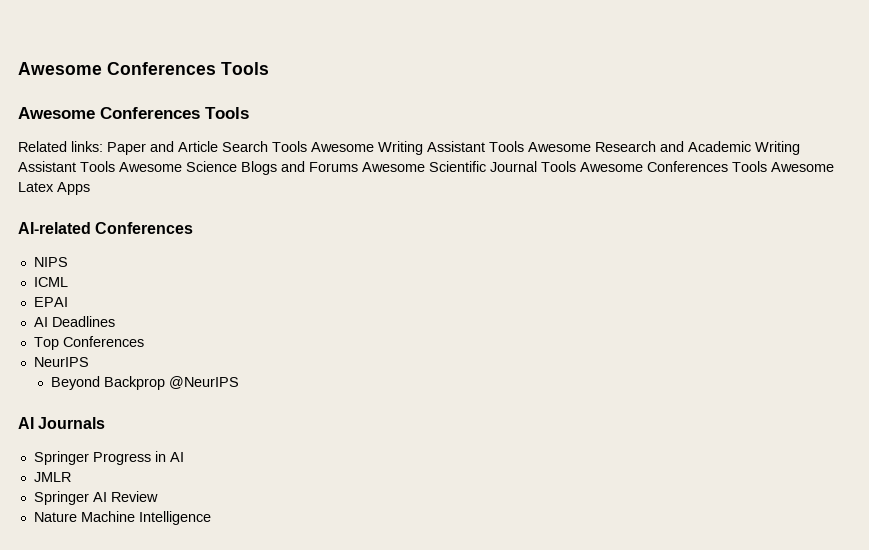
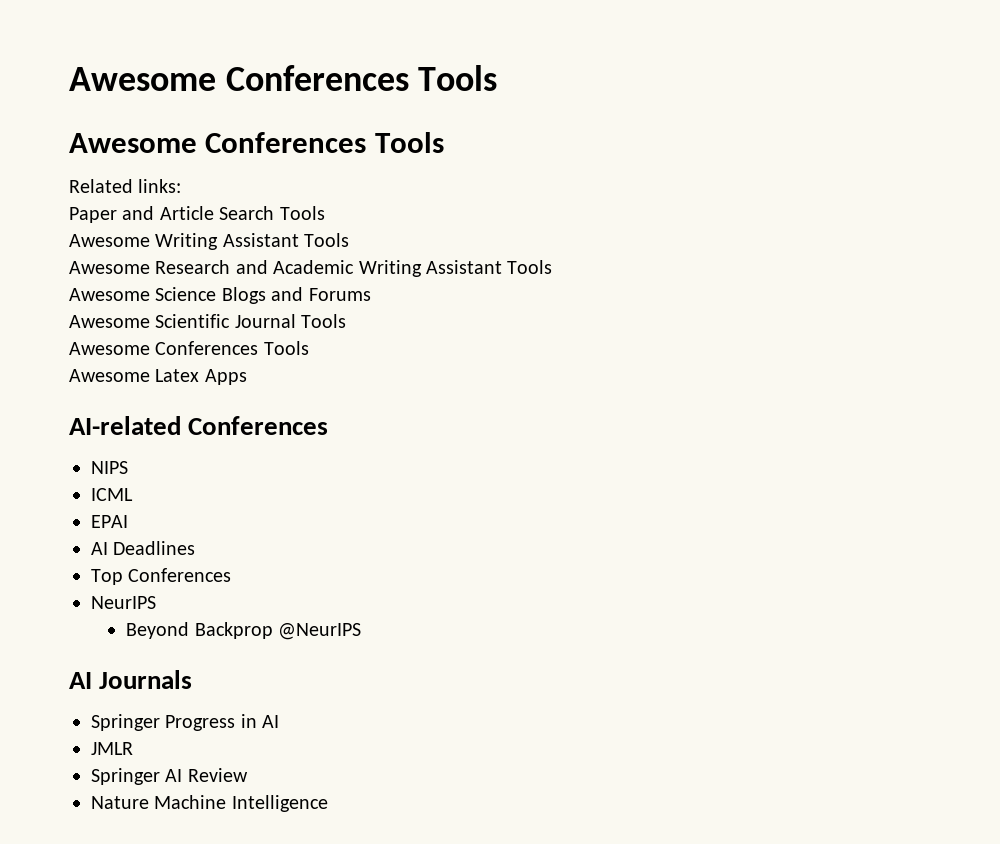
- Related links: Paper and Article Search Tools Awesome Writing Assistant Tools Awesome Research and Academic Writing Assistant Tools Awesome Science Blogs and Forums Awesome Scientific Journal Tools Awesome Conferences Tools Awesome Latex Apps
+ Related links:
+ Paper and Article Search Tools
+ Awesome Writing Assistant Tools
+ Awesome Research and Academic Writing Assistant Tools
+ Awesome Science Blogs and Forums
+ Awesome Scientific Journal Tools
+ Awesome Conferences Tools
+ Awesome Latex Apps

